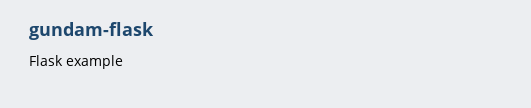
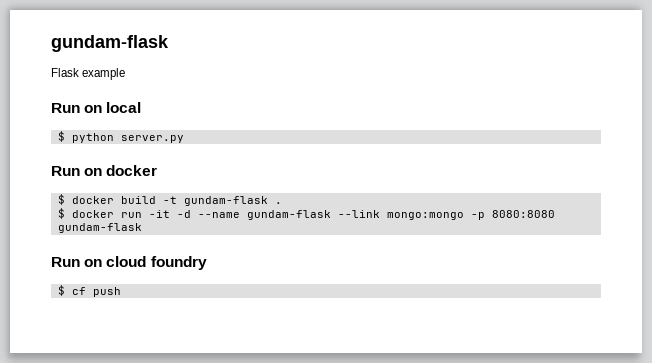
+ Run on local
+ $ python server.py
+ Run on docker
+ $ docker build -t gundam-flask .
+ $ docker run -it -d --name gundam-flask --link mongo:mongo -p 8080:8080 gundam-flask
+ Run on cloud foundry
+ $ cf push

